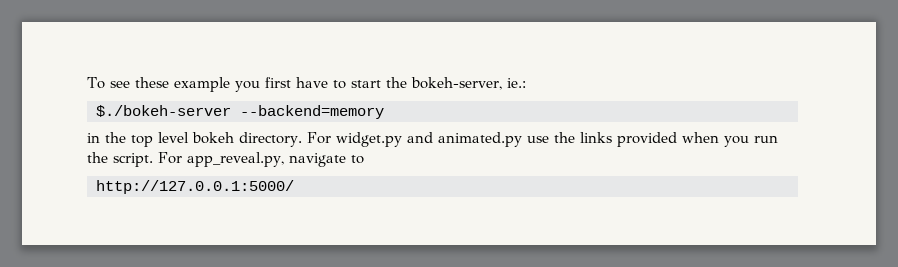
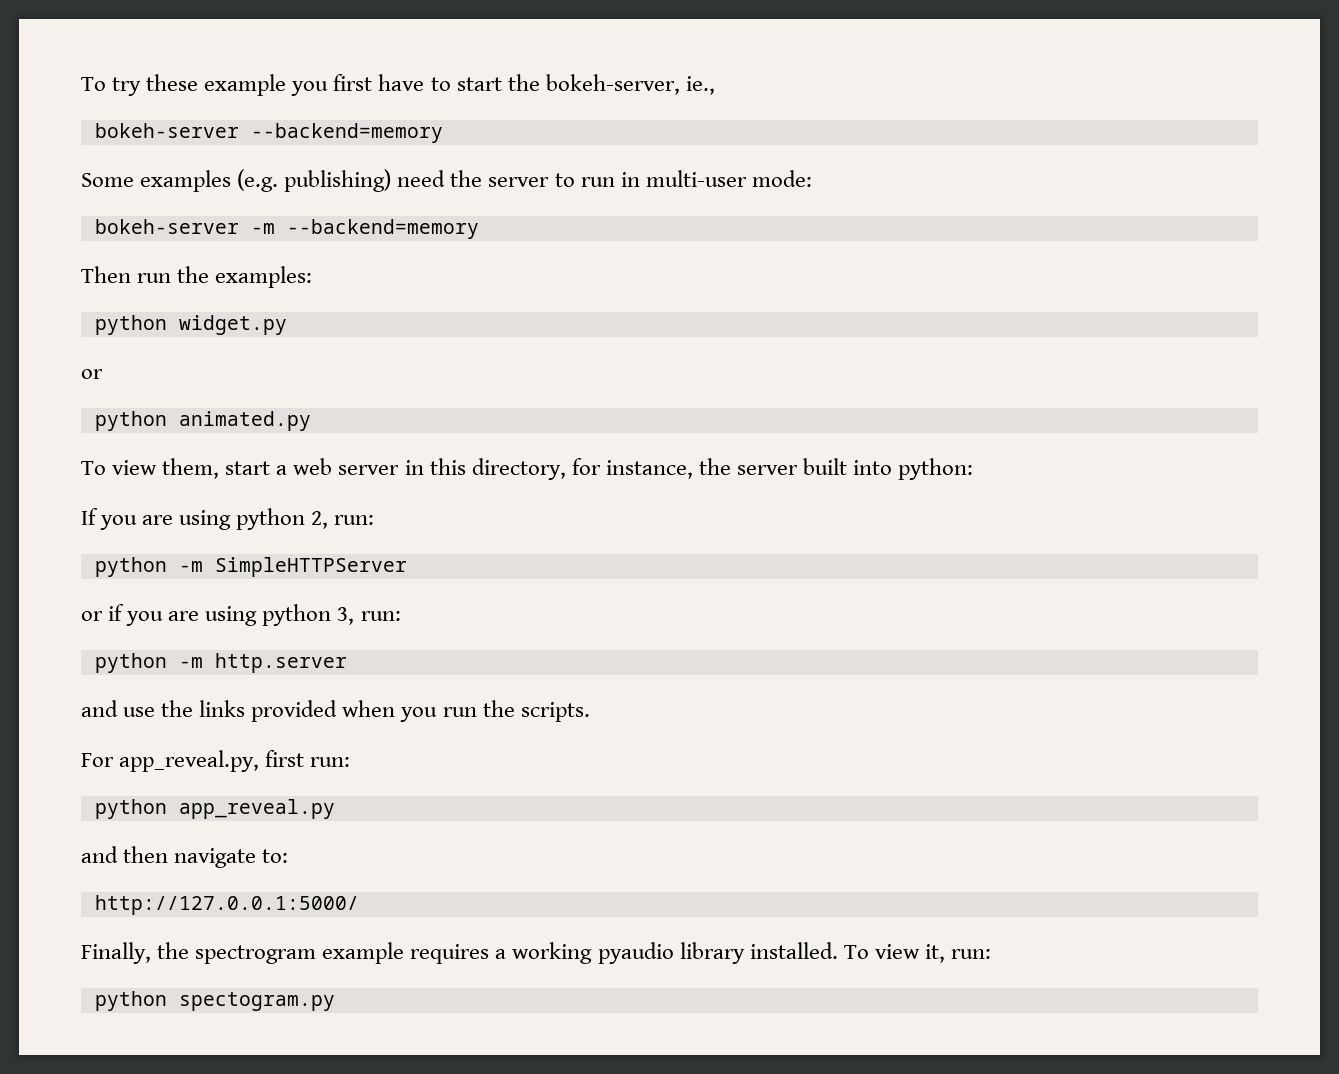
- To see these example you first have to start the bokeh-server, ie.:
- $./bokeh-server --backend=memory
- in the top level bokeh directory. For widget.py and animated.py use the links provided when you run the script. For app_reveal.py, navigate to
+ To try these example you first have to start the bokeh-server, ie.,
+ bokeh-server --backend=memory
+ Some examples (e.g. publishing) need the server to run in multi-user mode:
+ bokeh-server -m --backend=memory
+ Then run the examples:
+ python widget.py
+ or
+ python animated.py
+ To view them, start a web server in this directory, for instance, the server built into python:
+ If you are using python 2, run:
+ python -m SimpleHTTPServer
+ or if you are using python 3, run:
+ python -m http.server
+ and use the links provided when you run the scripts.
+ For app_reveal.py, first run:
+ python app_reveal.py
+ and then navigate to:
  http://127.0.0.1:5000/
+ Finally, the spectrogram example requires a working pyaudio library installed. To view it, run:
+ python spectogram.py

